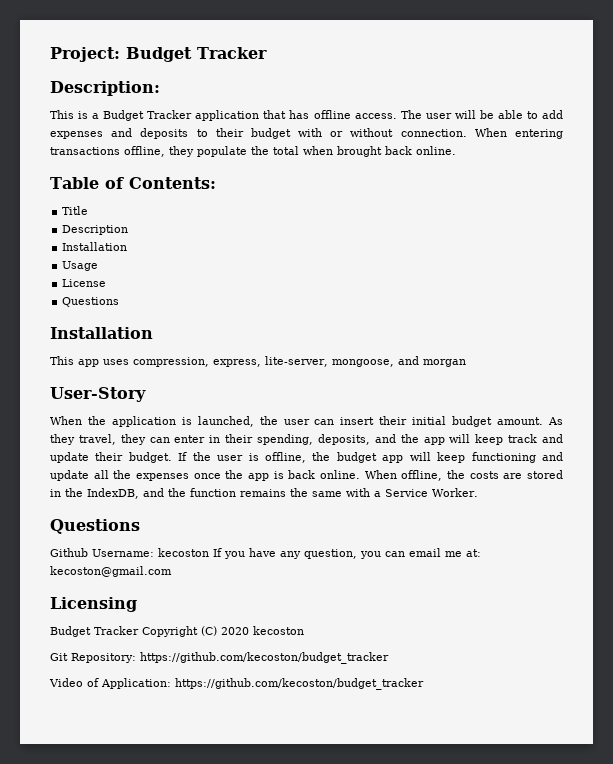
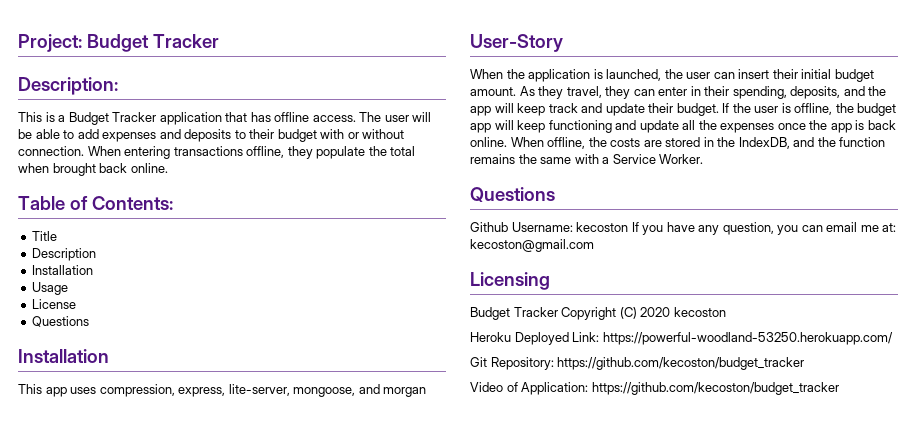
+ Heroku Deployed Link: https://powerful-woodland-53250.herokuapp.com/

